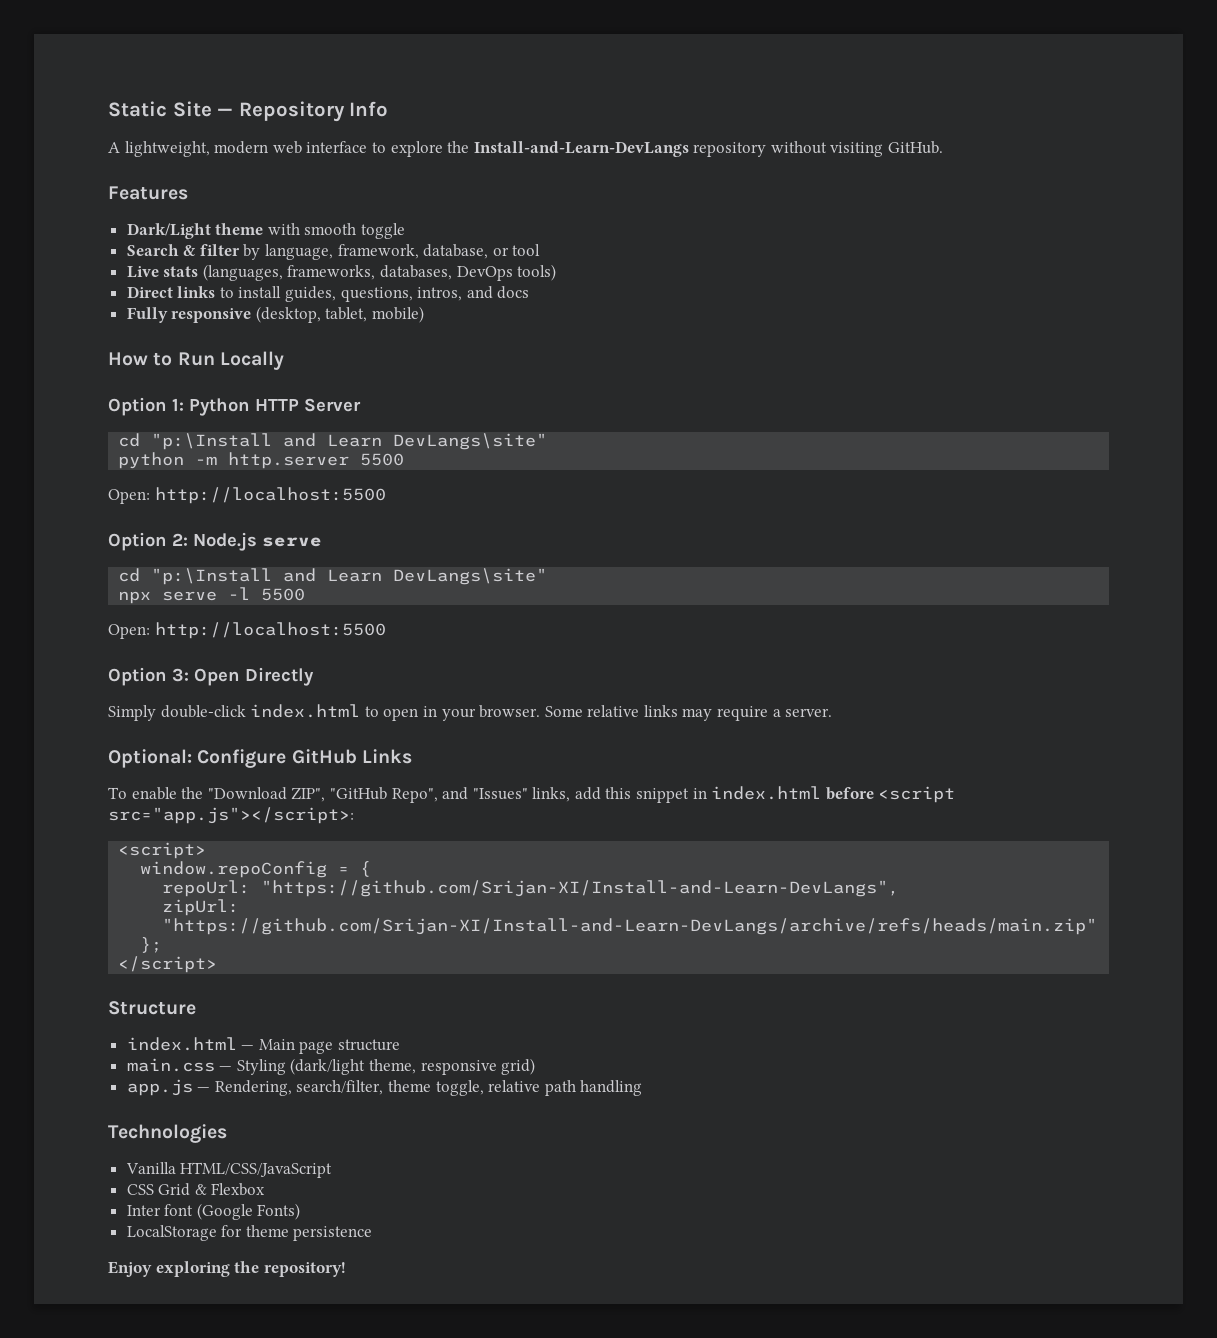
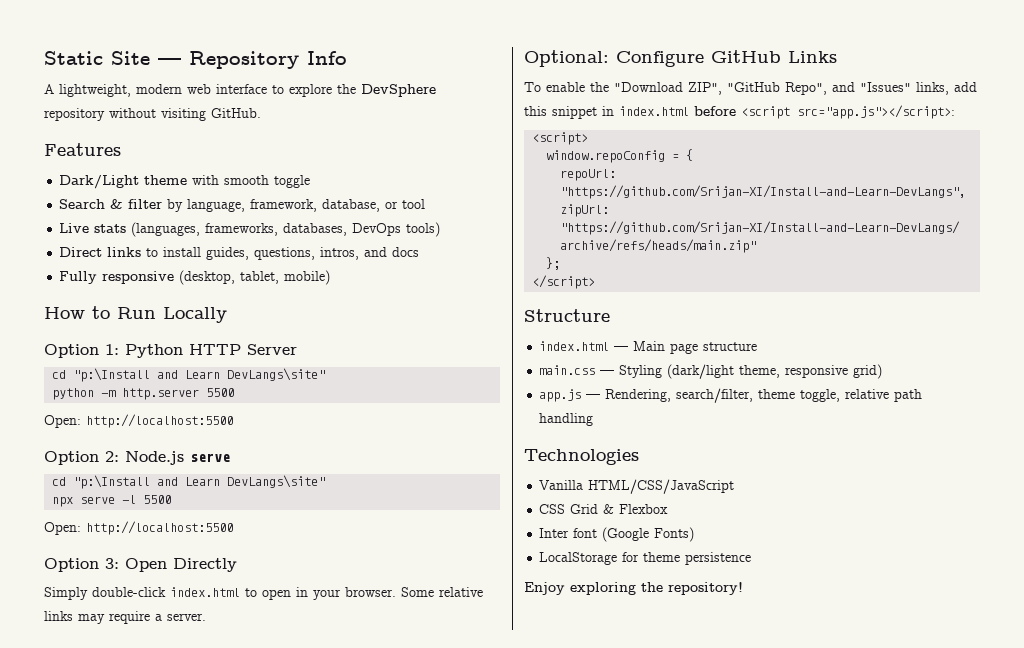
- A lightweight, modern web interface to explore the Install-and-Learn-DevLangs repository without visiting GitHub.
+ A lightweight, modern web interface to explore the DevSphere repository without visiting GitHub.

